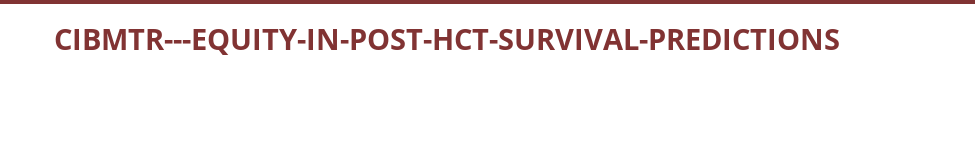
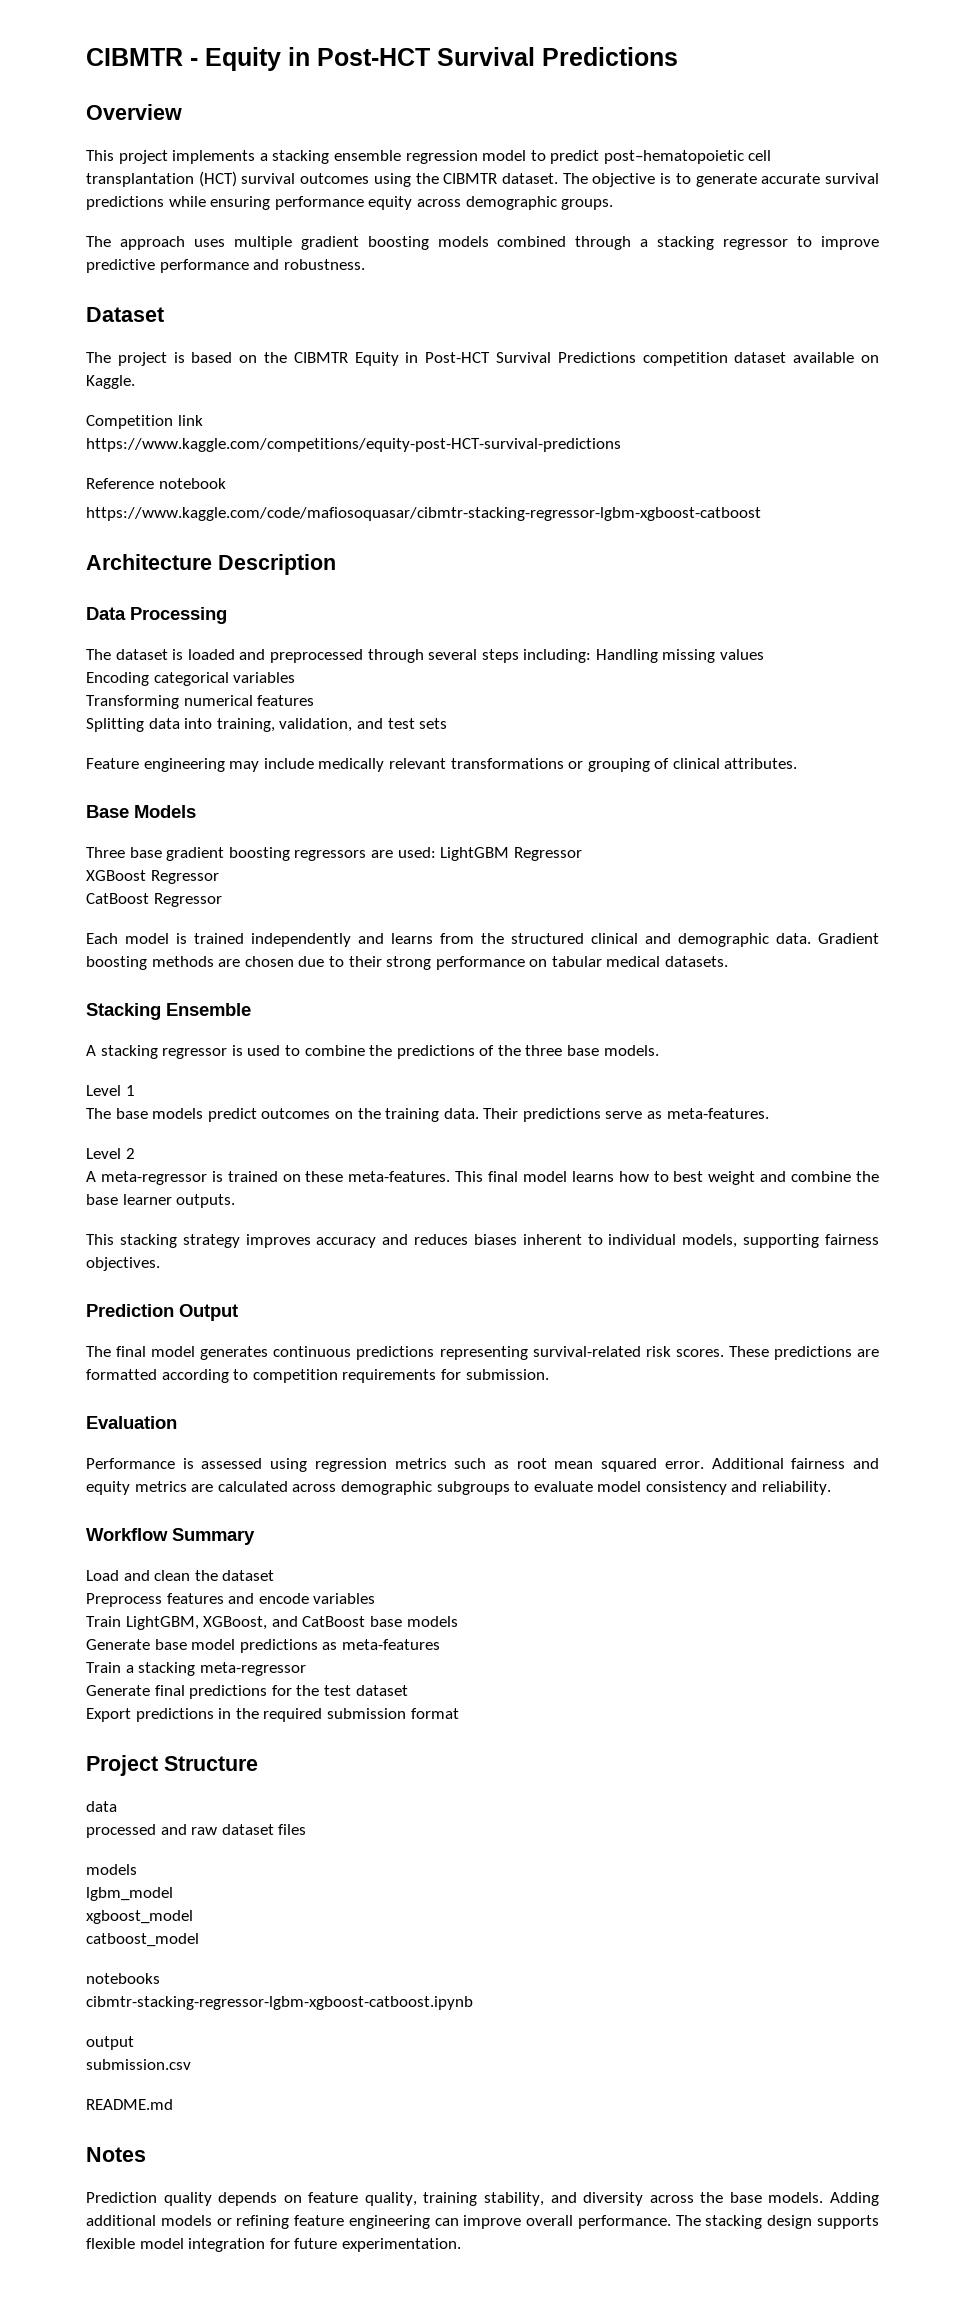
- CIBMTR---EQUITY-IN-POST-HCT-SURVIVAL-PREDICTIONS
+ CIBMTR - Equity in Post-HCT Survival Predictions
+ Overview
+ This project implements a stacking ensemble regression model to predict post–hematopoietic cell transplantation (HCT) survival outcomes using the CIBMTR dataset. The objective is to generate accurate survival predictions while ensuring performance equity across demographic groups.
+ The approach uses multiple gradient boosting models combined through a stacking regressor to improve predictive performance and robustness.
+ Dataset
+ The project is based on the CIBMTR Equity in Post-HCT Survival Predictions competition dataset available on Kaggle.
+ Competition link
+ https://www.kaggle.com/competitions/equity-post-HCT-survival-predictions
+ Reference notebook
+ https://www.kaggle.com/code/mafiosoquasar/cibmtr-stacking-regressor-lgbm-xgboost-catboost
+ Architecture Description
+ Data Processing
+ The dataset is loaded and preprocessed through several steps including: Handling missing values
+ Encoding categorical variables
+ Transforming numerical features
+ Splitting data into training, validation, and test sets
+ Feature engineering may include medically relevant transformations or grouping of clinical attributes.
+ Base Models
+ Three base gradient boosting regressors are used: LightGBM Regressor
+ XGBoost Regressor
+ CatBoost Regressor
+ Each model is trained independently and learns from the structured clinical and demographic data. Gradient boosting methods are chosen due to their strong performance on tabular medical datasets.
+ Stacking Ensemble
+ A stacking regressor is used to combine the predictions of the three base models.
+ Level 1
+ The base models predict outcomes on the training data. Their predictions serve as meta-features.
+ Level 2
+ A meta-regressor is trained on these meta-features. This final model learns how to best weight and combine the base learner outputs.
+ This stacking strategy improves accuracy and reduces biases inherent to individual models, supporting fairness objectives.
+ Prediction Output
+ The final model generates continuous predictions representing survival-related risk scores. These predictions are formatted according to competition requirements for submission.
+ Evaluation
+ Performance is assessed using regression metrics such as root mean squared error. Additional fairness and equity metrics are calculated across demographic subgroups to evaluate model consistency and reliability.
+ Workflow Summary
+ Load and clean the dataset
+ Preprocess features and encode variables
+ Train LightGBM, XGBoost, and CatBoost base models
+ Generate base model predictions as meta-features
+ Train a stacking meta-regressor
+ Generate final predictions for the test dataset
+ Export predictions in the required submission format
+ Project Structure
+ data
+ processed and raw dataset files
+ models
+ lgbm_model
+ xgboost_model
+ catboost_model
+ notebooks
+ cibmtr-stacking-regressor-lgbm-xgboost-catboost.ipynb
+ output
+ submission.csv
+ README.md
+ Notes
+ Prediction quality depends on feature quality, training stability, and diversity across the base models. Adding additional models or refining feature engineering can improve overall performance. The stacking design supports flexible model integration for future experimentation.

